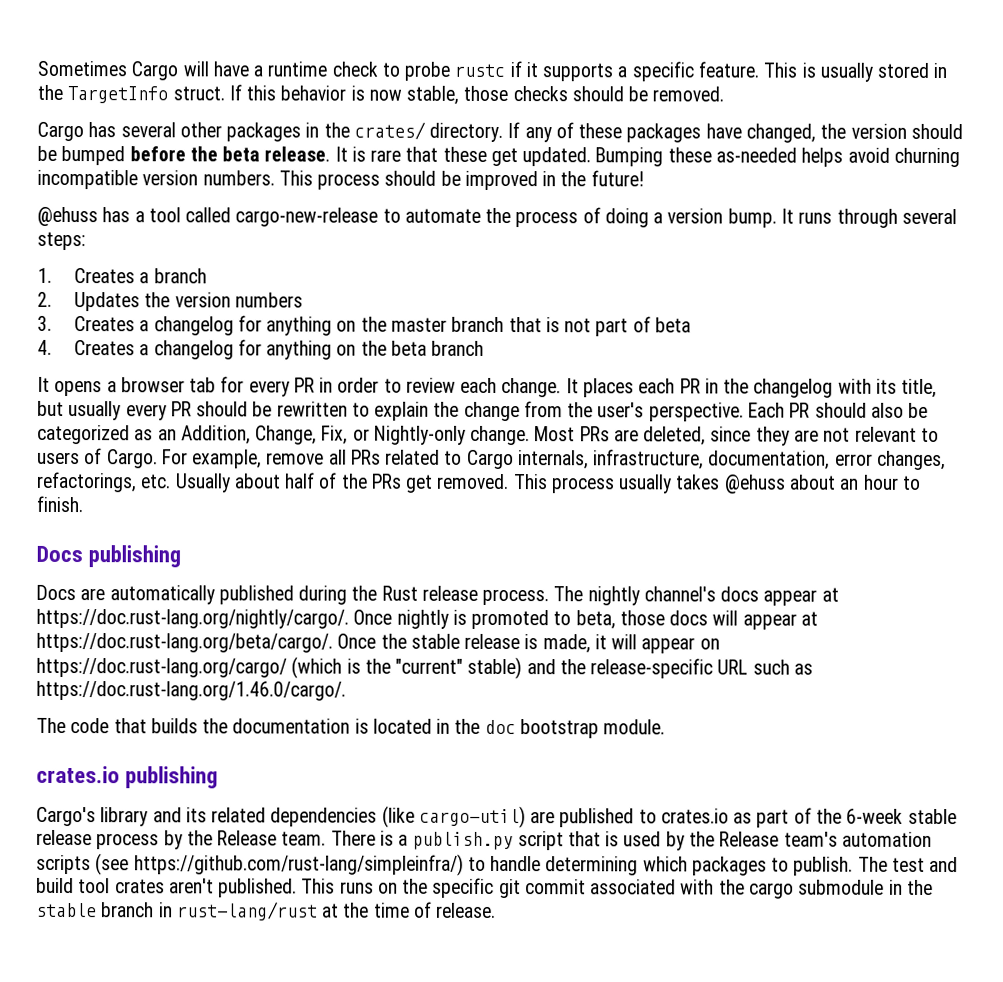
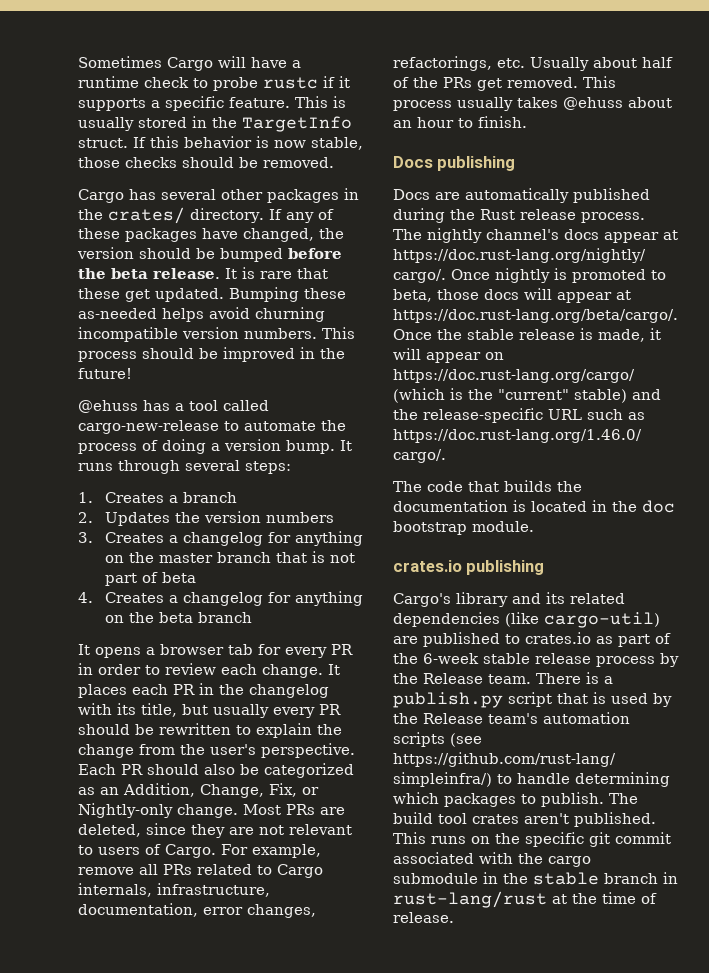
- The test and build tool crates aren't published.
+ The build tool crates aren't published.

